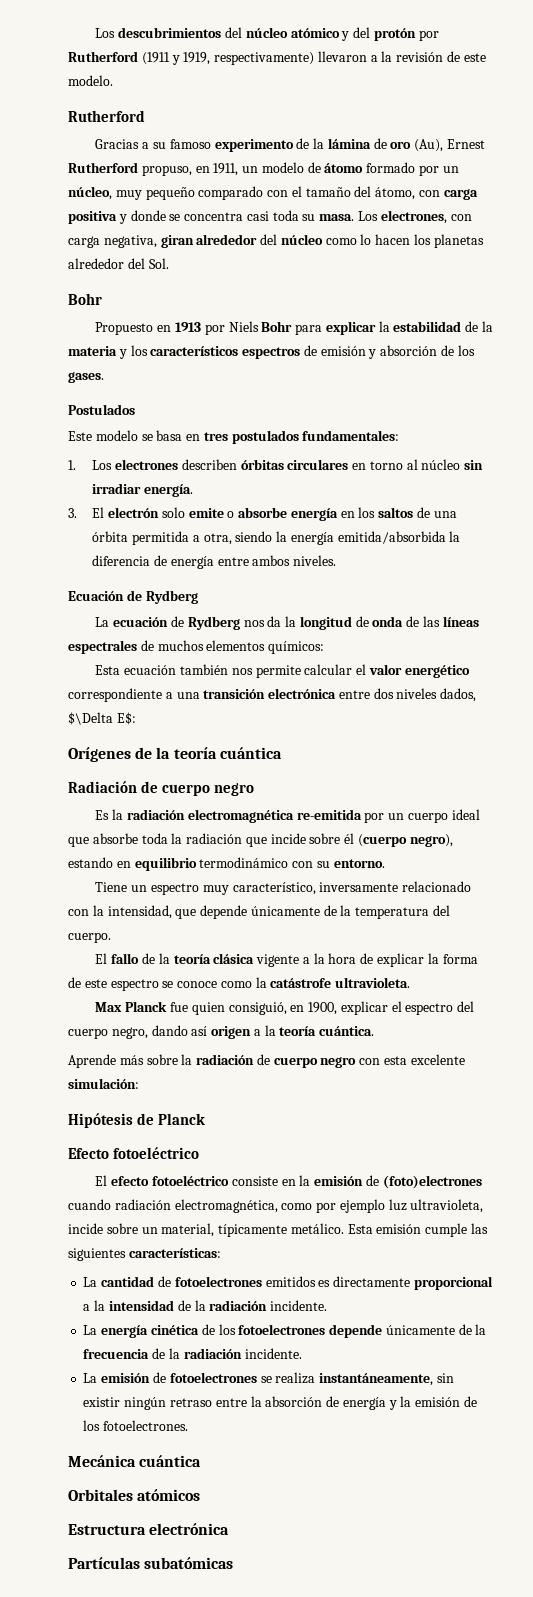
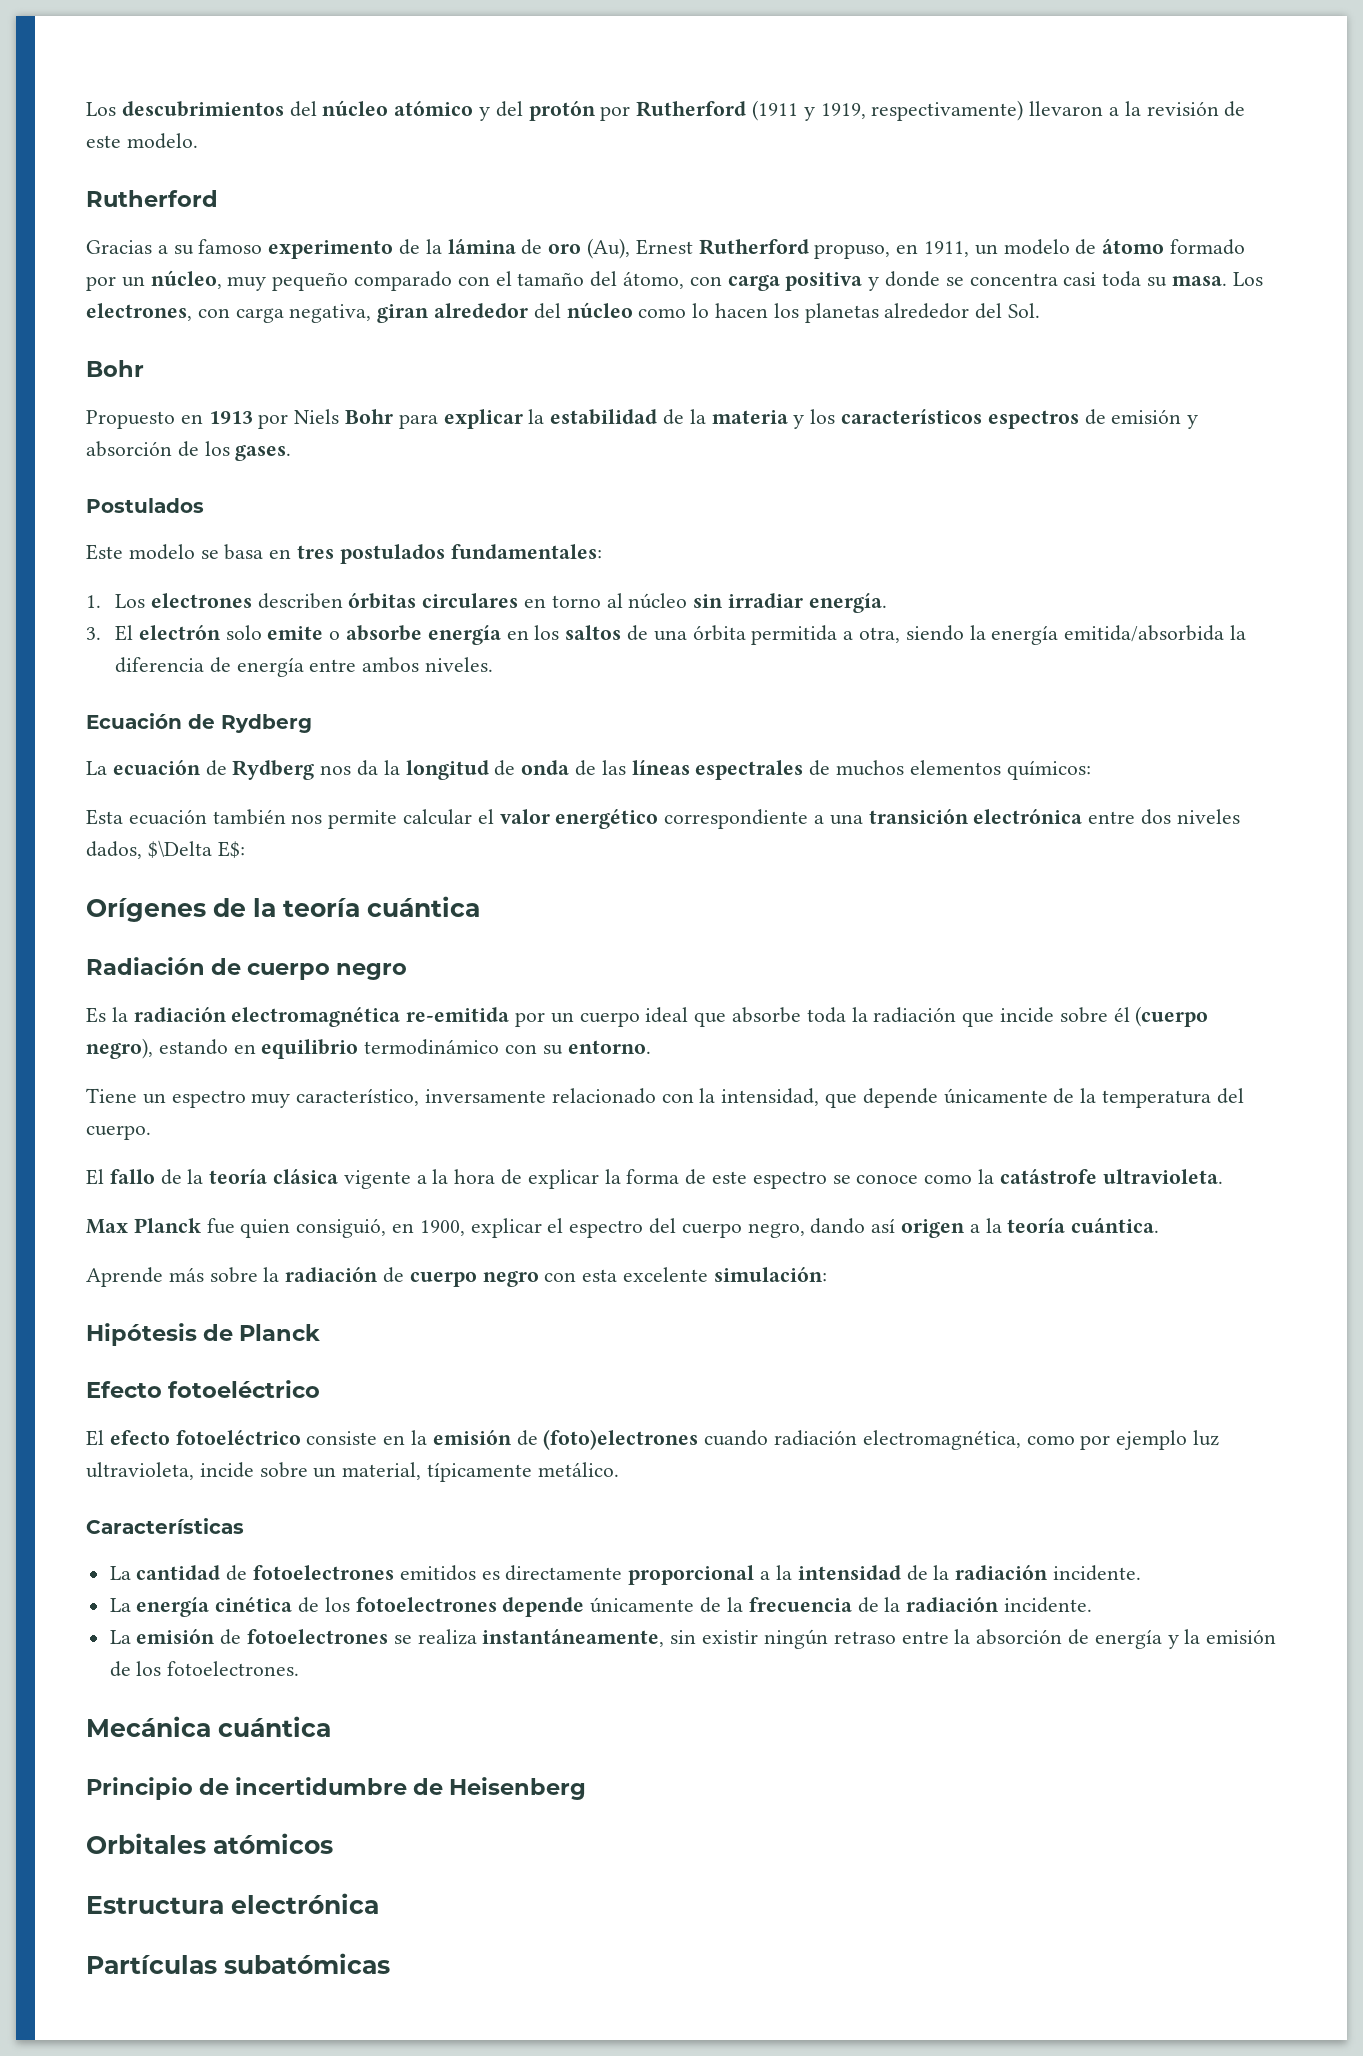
- El efecto fotoeléctrico consiste en la emisión de (foto)electrones cuando radiación electromagnética, como por ejemplo luz ultravioleta, incide sobre un material, típicamente metálico. Esta emisión cumple las siguientes características:
+ El efecto fotoeléctrico consiste en la emisión de (foto)electrones cuando radiación electromagnética, como por ejemplo luz ultravioleta, incide sobre un material, típicamente metálico.
+ Características
+ Principio de incertidumbre de Heisenberg

